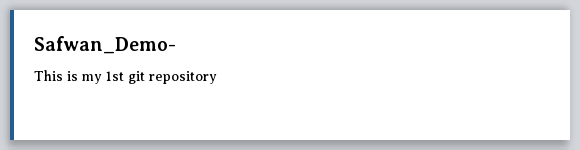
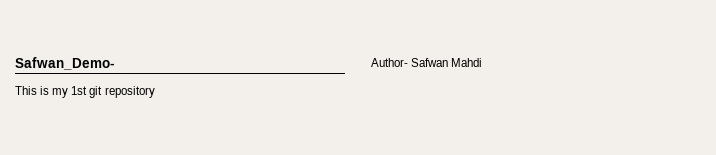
+ Author- Safwan Mahdi

